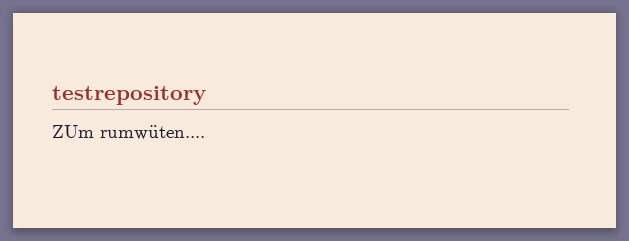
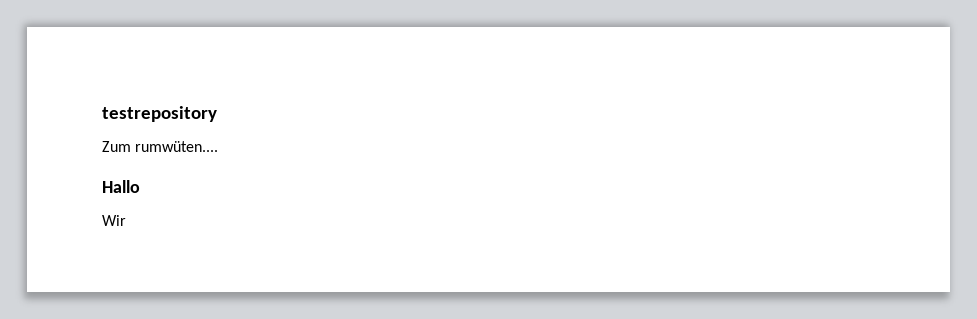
- ZUm rumwüten....
+ Zum rumwüten....
+ Hallo
+ Wir

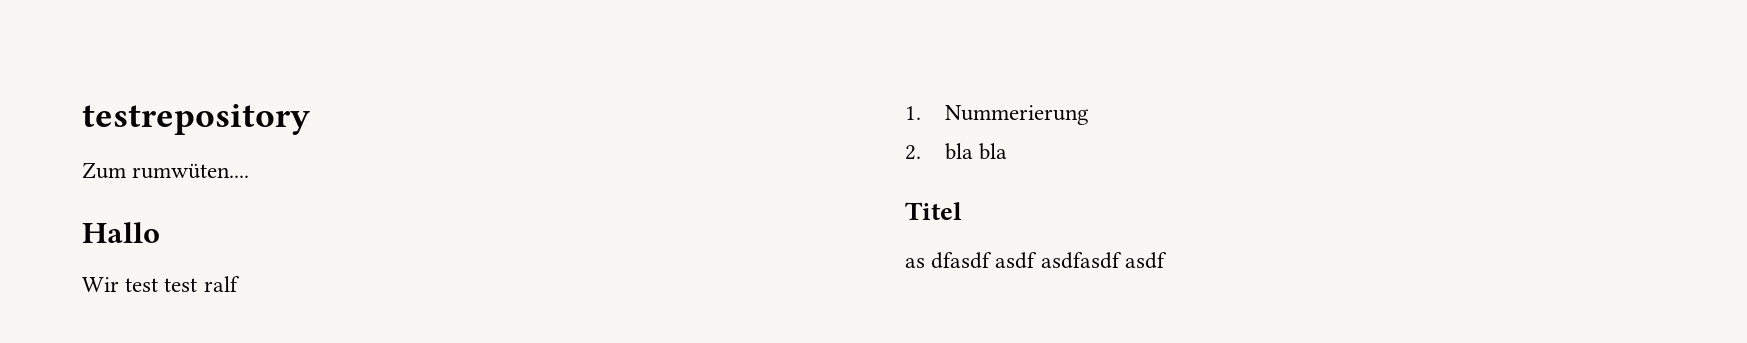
- Wir
+ Wir test test ralf
+ 1. Nummerierung
+ 2. bla bla
+ Titel
+ as dfasdf asdf asdfasdf asdf

